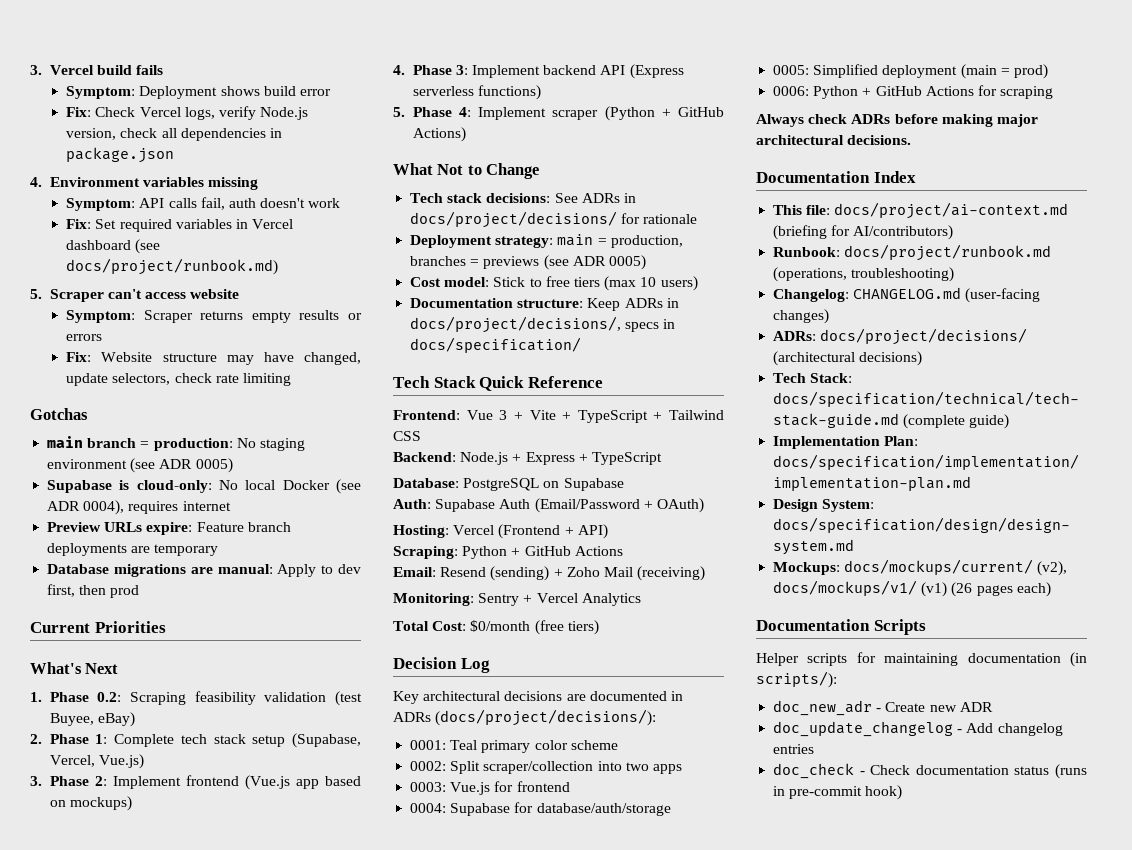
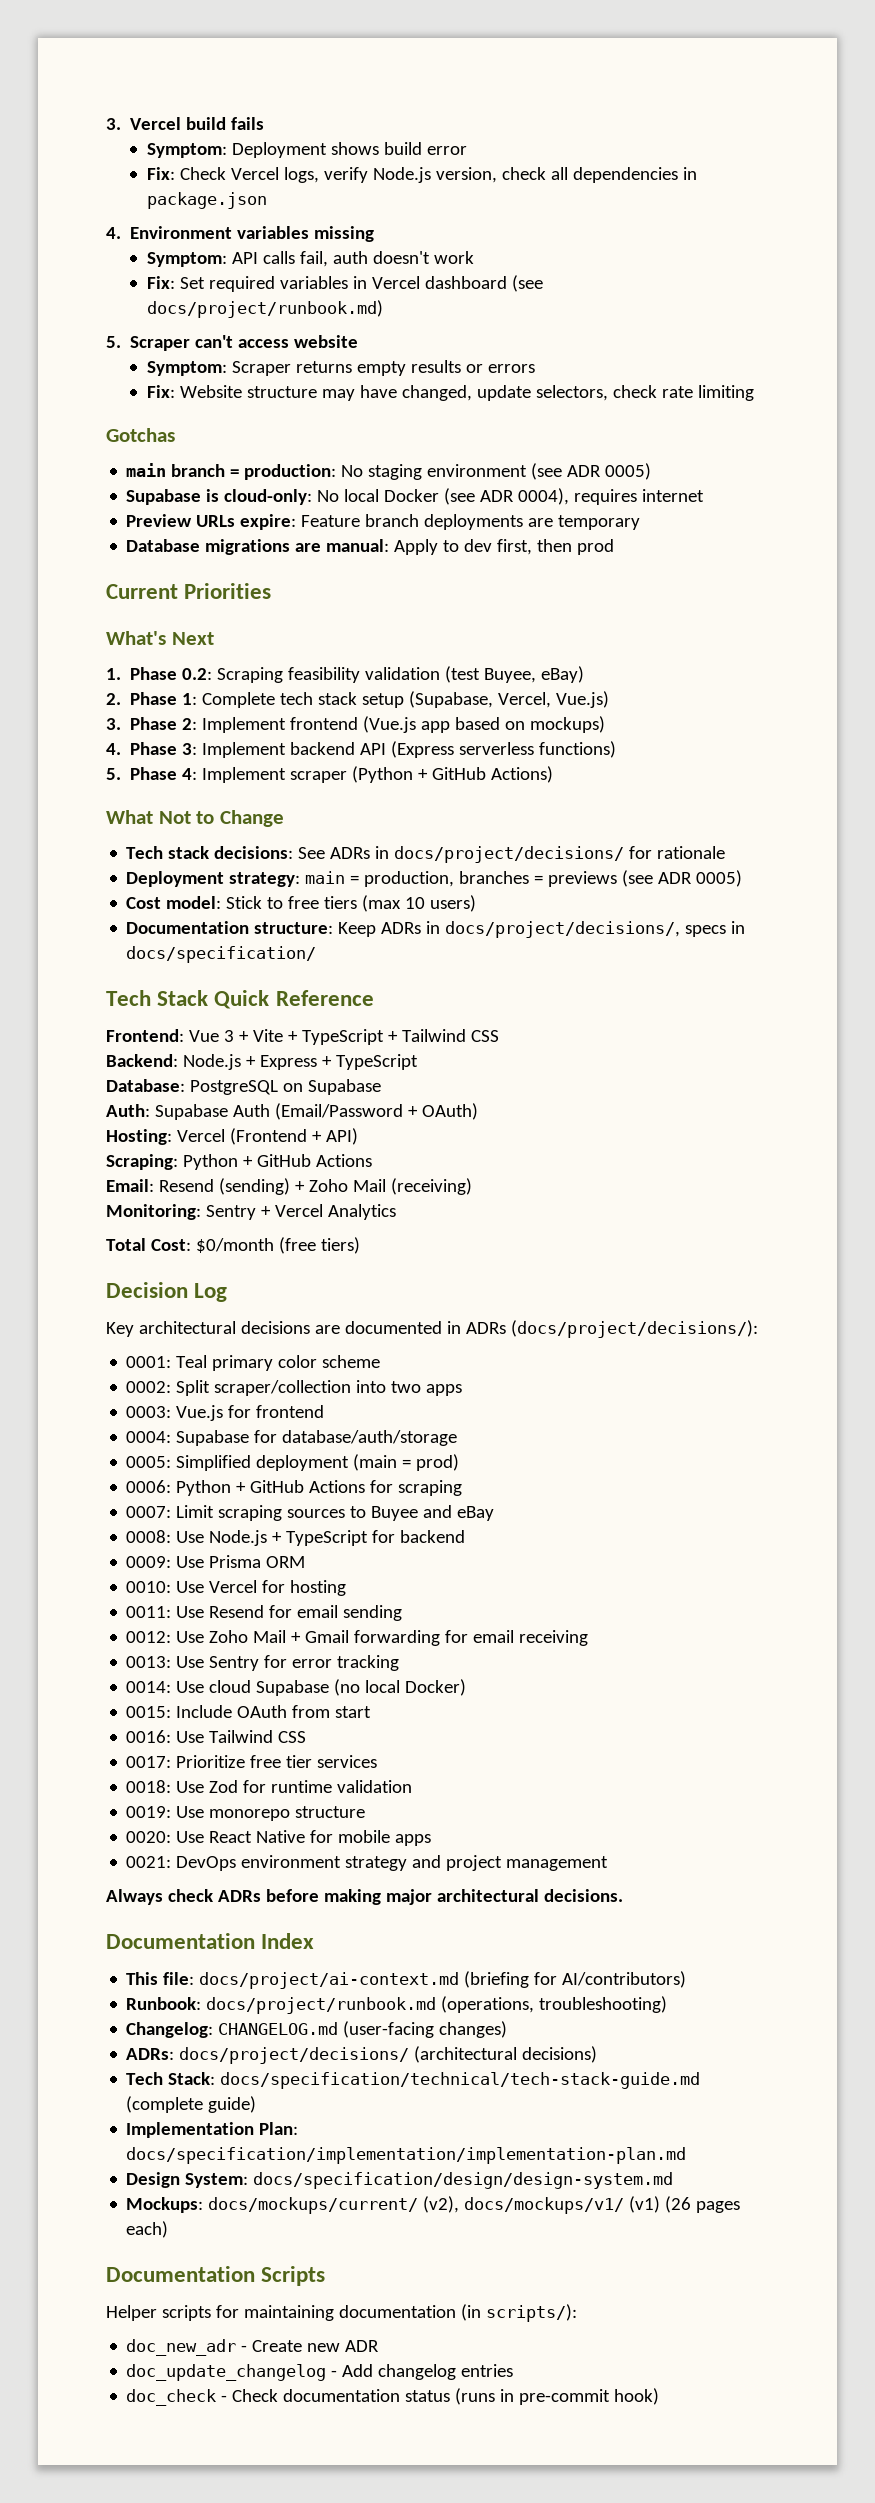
+ 0007: Limit scraping sources to Buyee and eBay
+ 0008: Use Node.js + TypeScript for backend
+ 0009: Use Prisma ORM
+ 0010: Use Vercel for hosting
+ 0011: Use Resend for email sending
+ 0012: Use Zoho Mail + Gmail forwarding for email receiving
+ 0013: Use Sentry for error tracking
+ 0014: Use cloud Supabase (no local Docker)
+ 0015: Include OAuth from start
+ 0016: Use Tailwind CSS
+ 0017: Prioritize free tier services
+ 0018: Use Zod for runtime validation
+ 0019: Use monorepo structure
+ 0020: Use React Native for mobile apps
+ 0021: DevOps environment strategy and project management

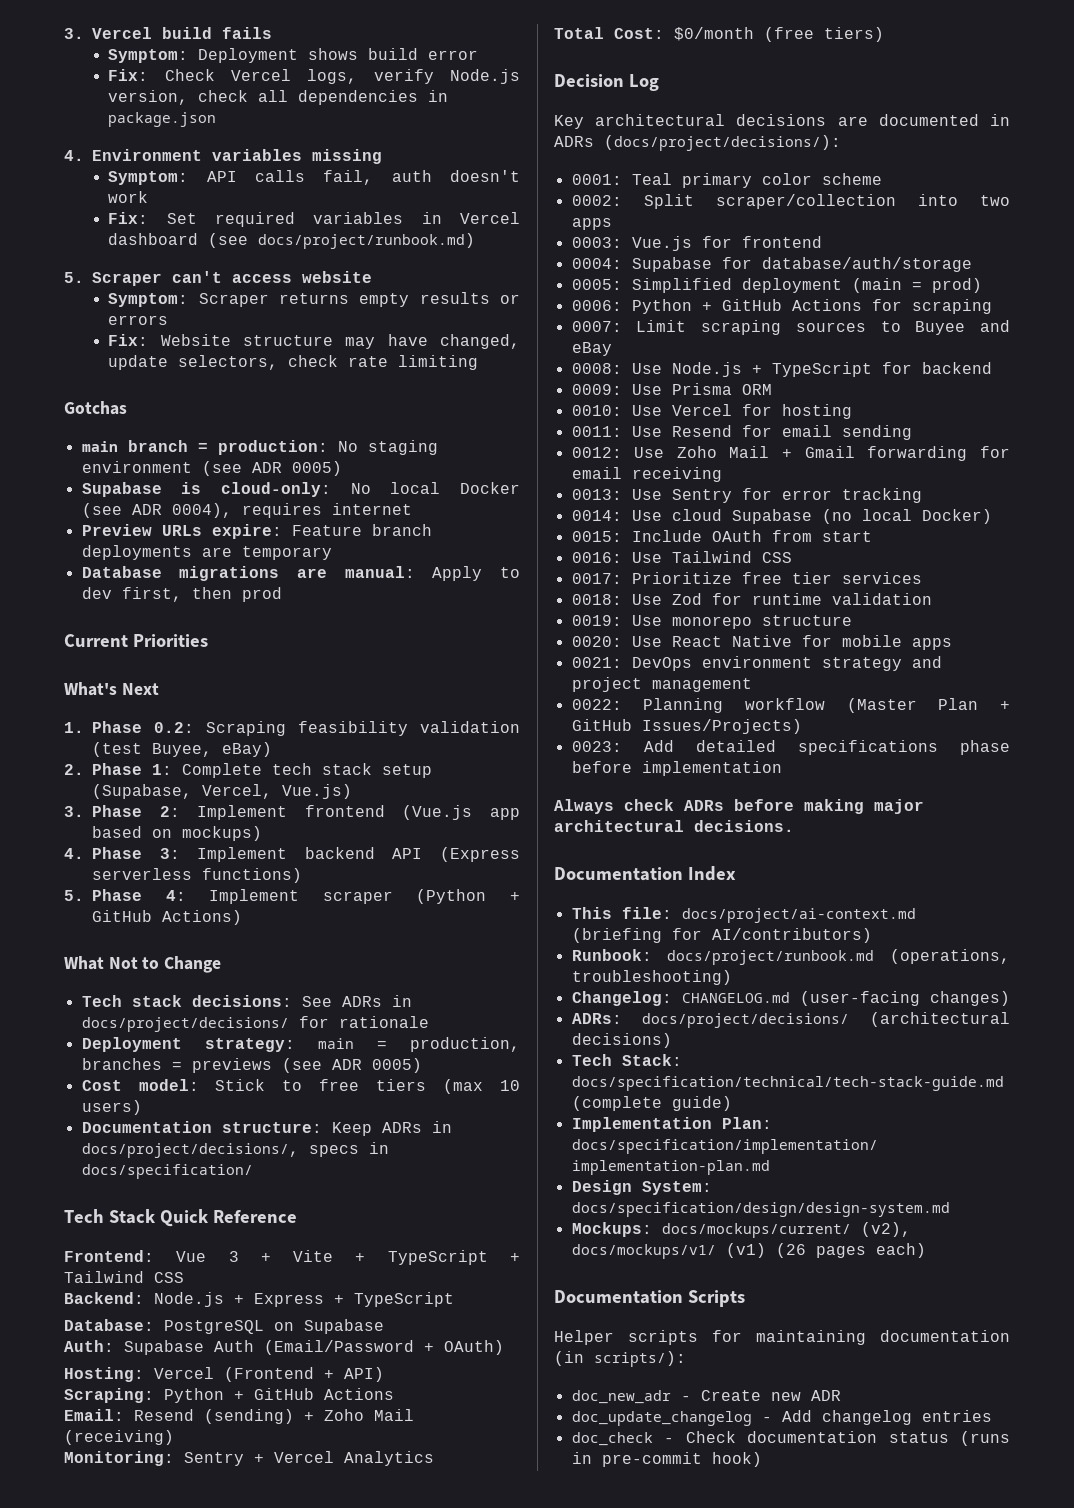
+ 0022: Planning workflow (Master Plan + GitHub Issues/Projects)
+ 0023: Add detailed specifications phase before implementation

